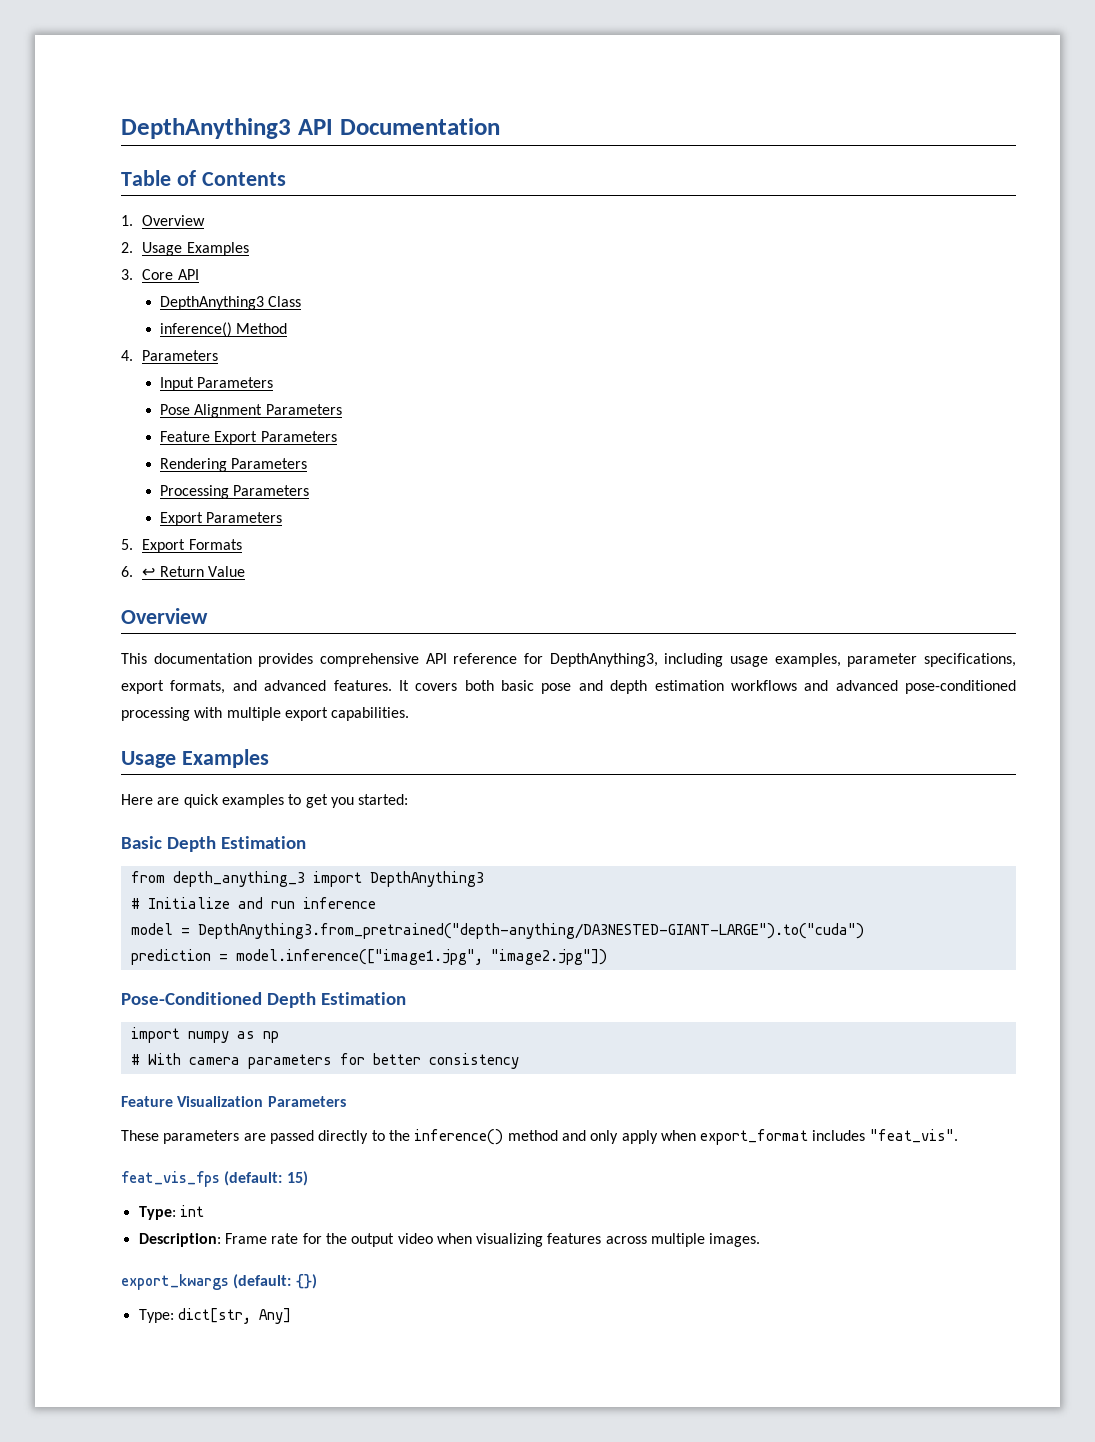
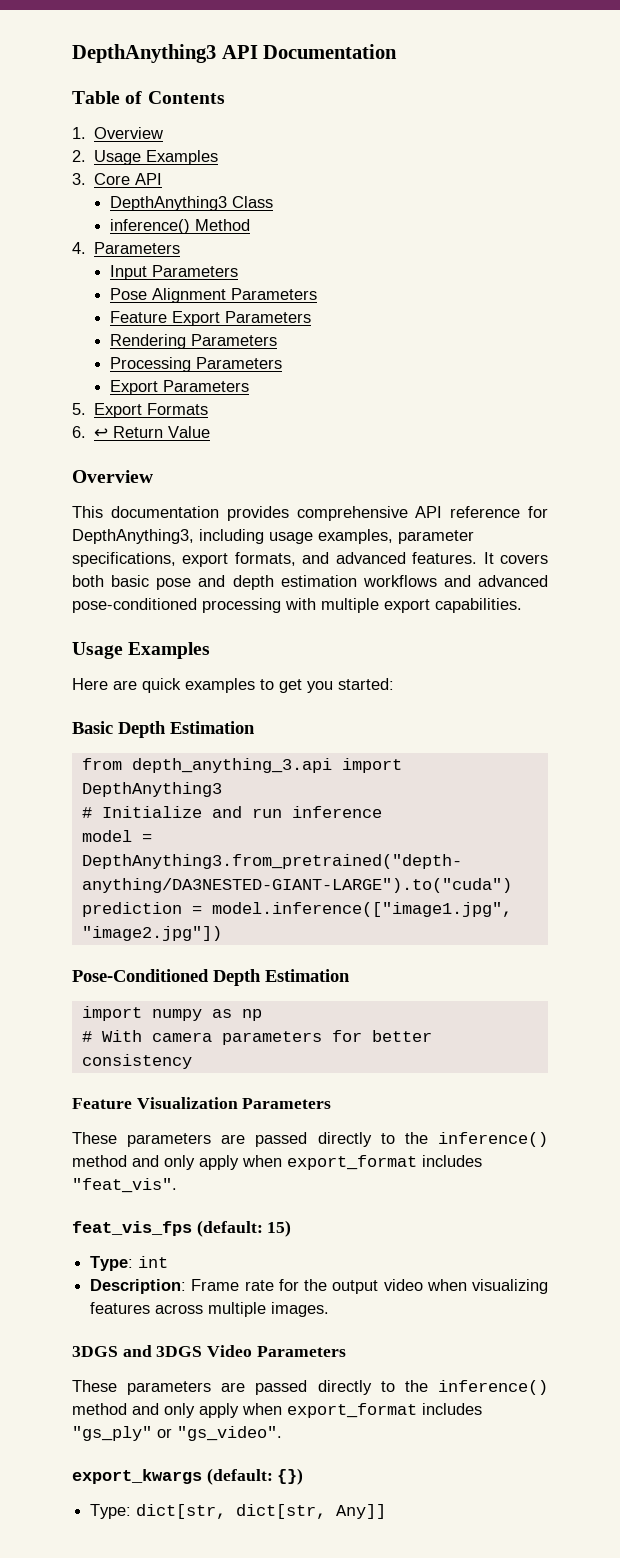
- from depth_anything_3 import DepthAnything3
+ from depth_anything_3.api import DepthAnything3
+ 3DGS and 3DGS Video Parameters
+ These parameters are passed directly to the inference() method and only apply when export_format includes "gs_ply" or "gs_video".
- Type: dict[str, Any]
+ Type: dict[str, dict[str, Any]]

